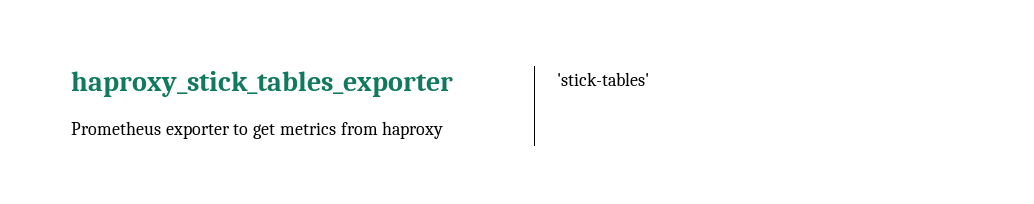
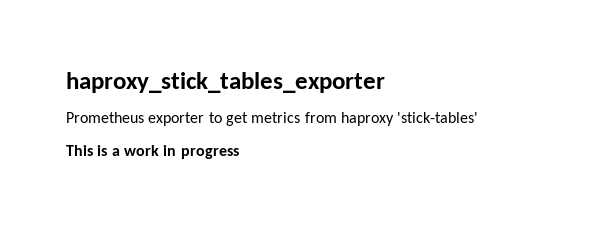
+ This is a work in progress

